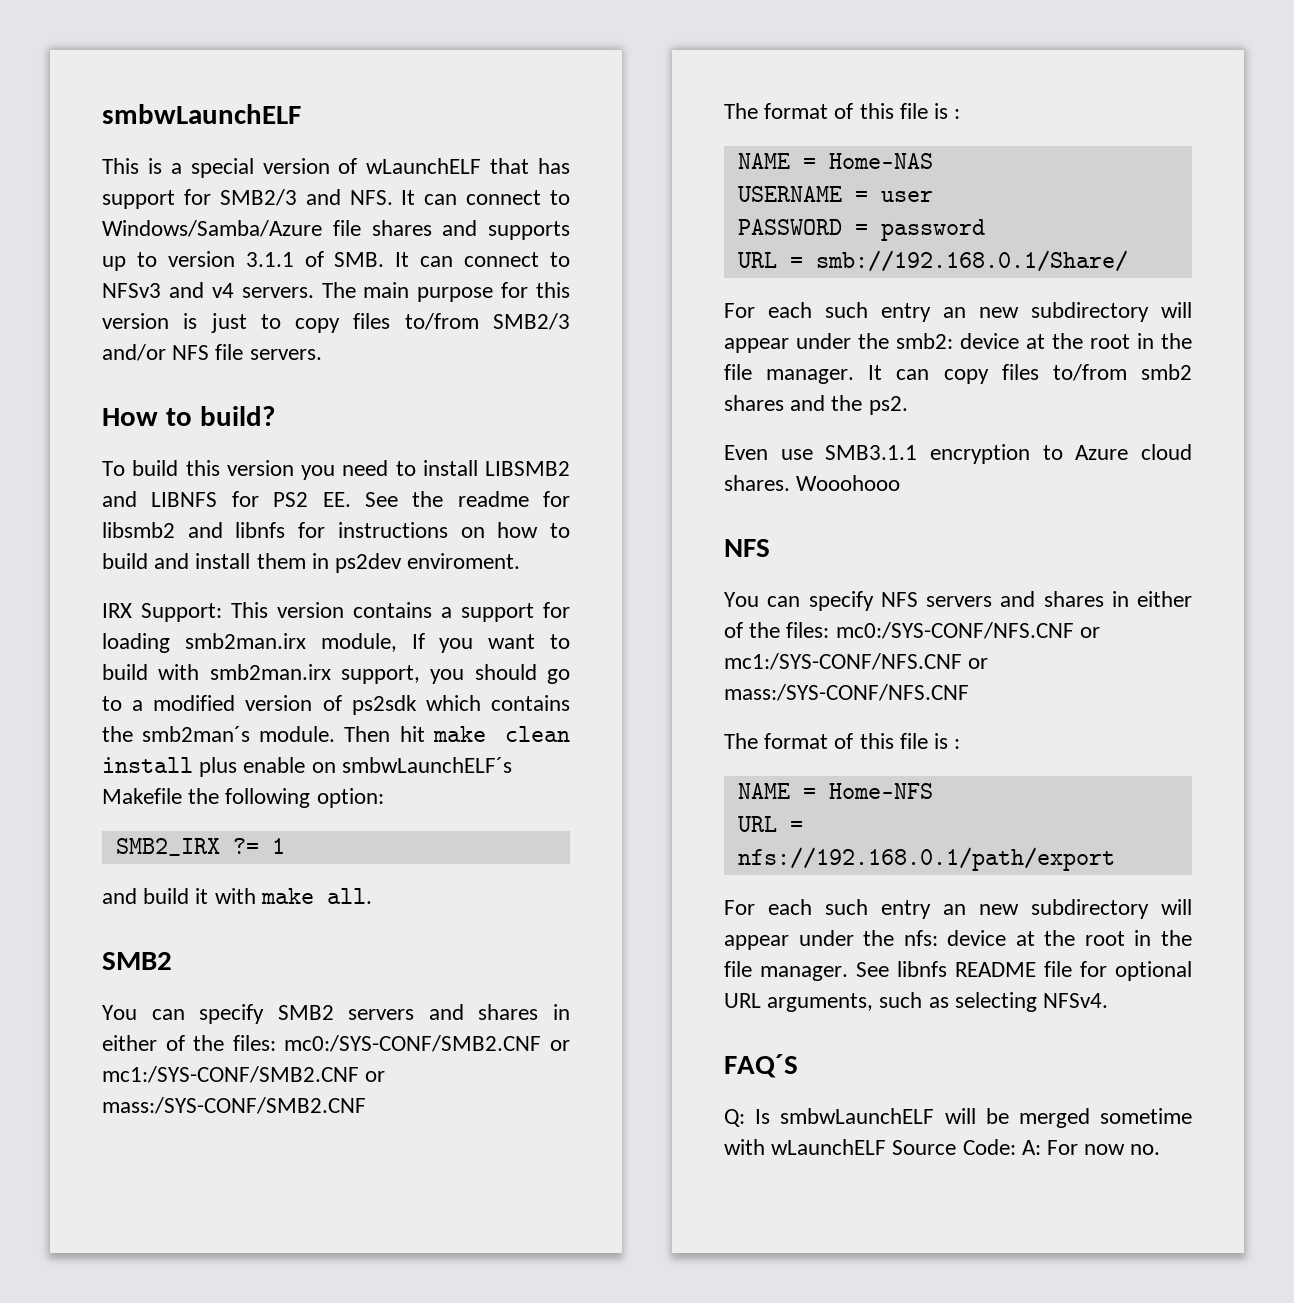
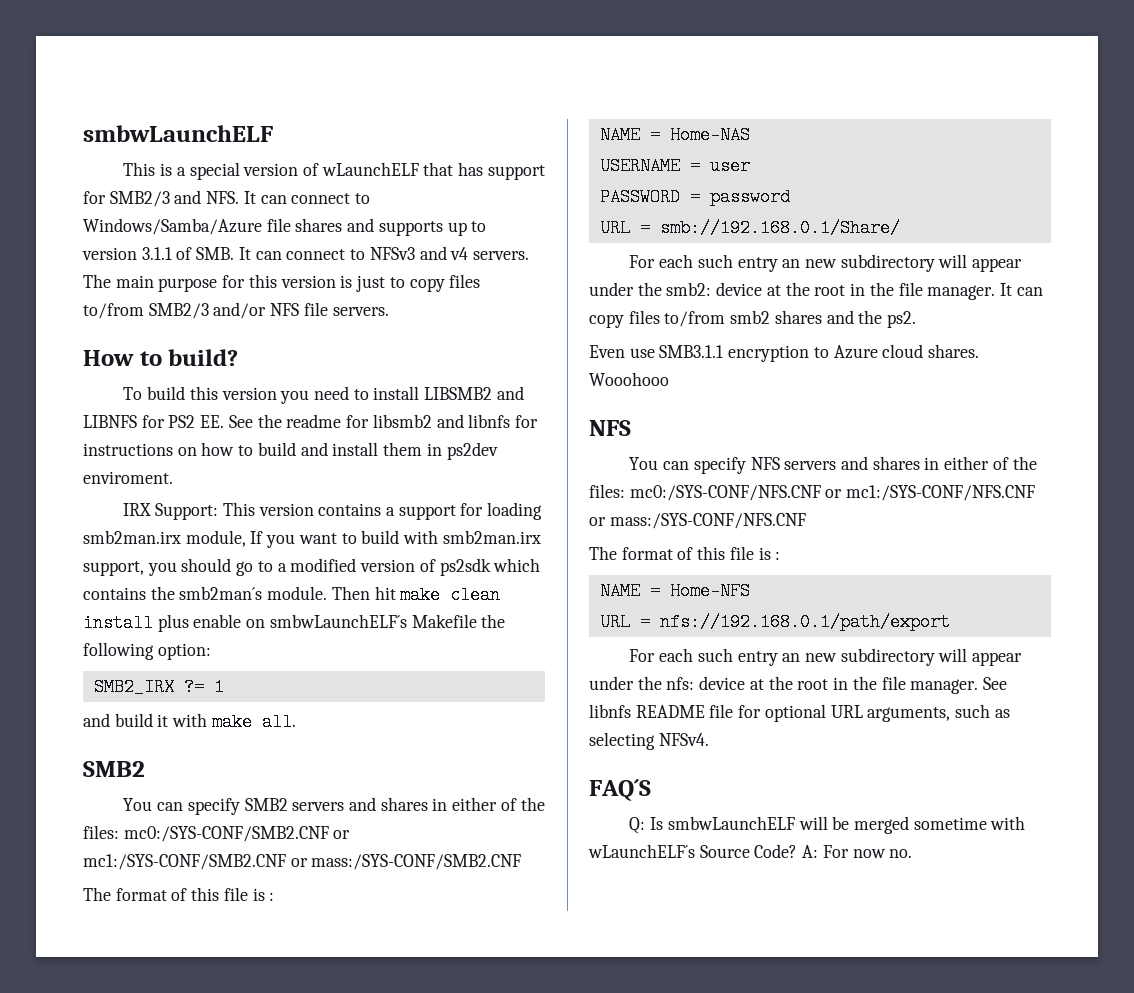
- Q: Is smbwLaunchELF will be merged sometime with wLaunchELF Source Code: A: For now no.
+ Q: Is smbwLaunchELF will be merged sometime with wLaunchELF´s Source Code? A: For now no.

